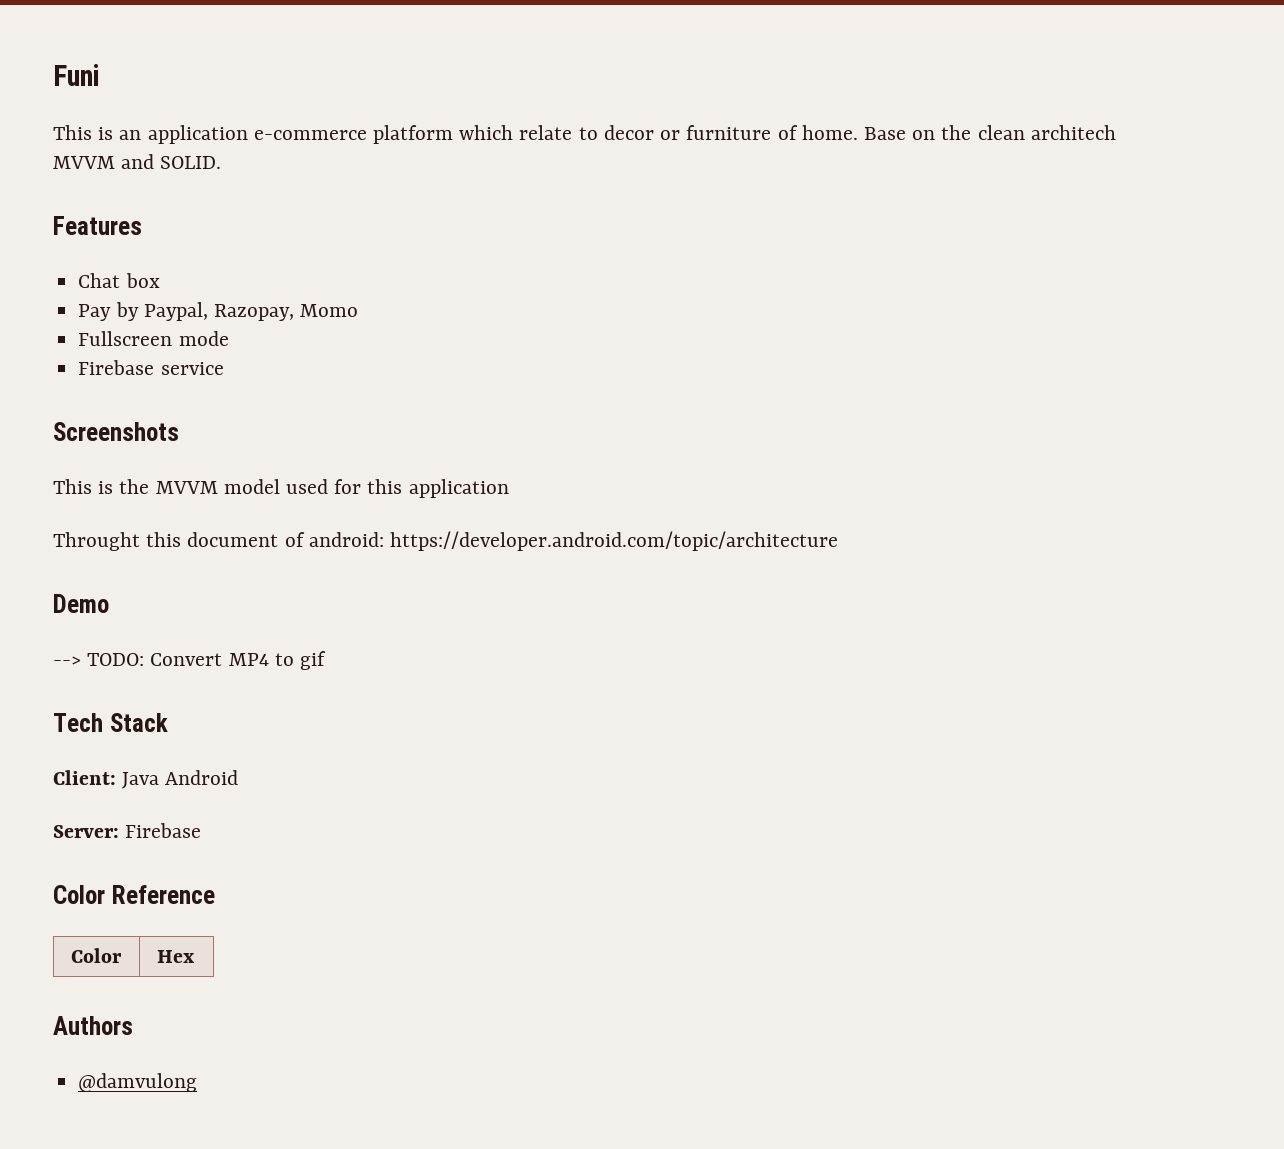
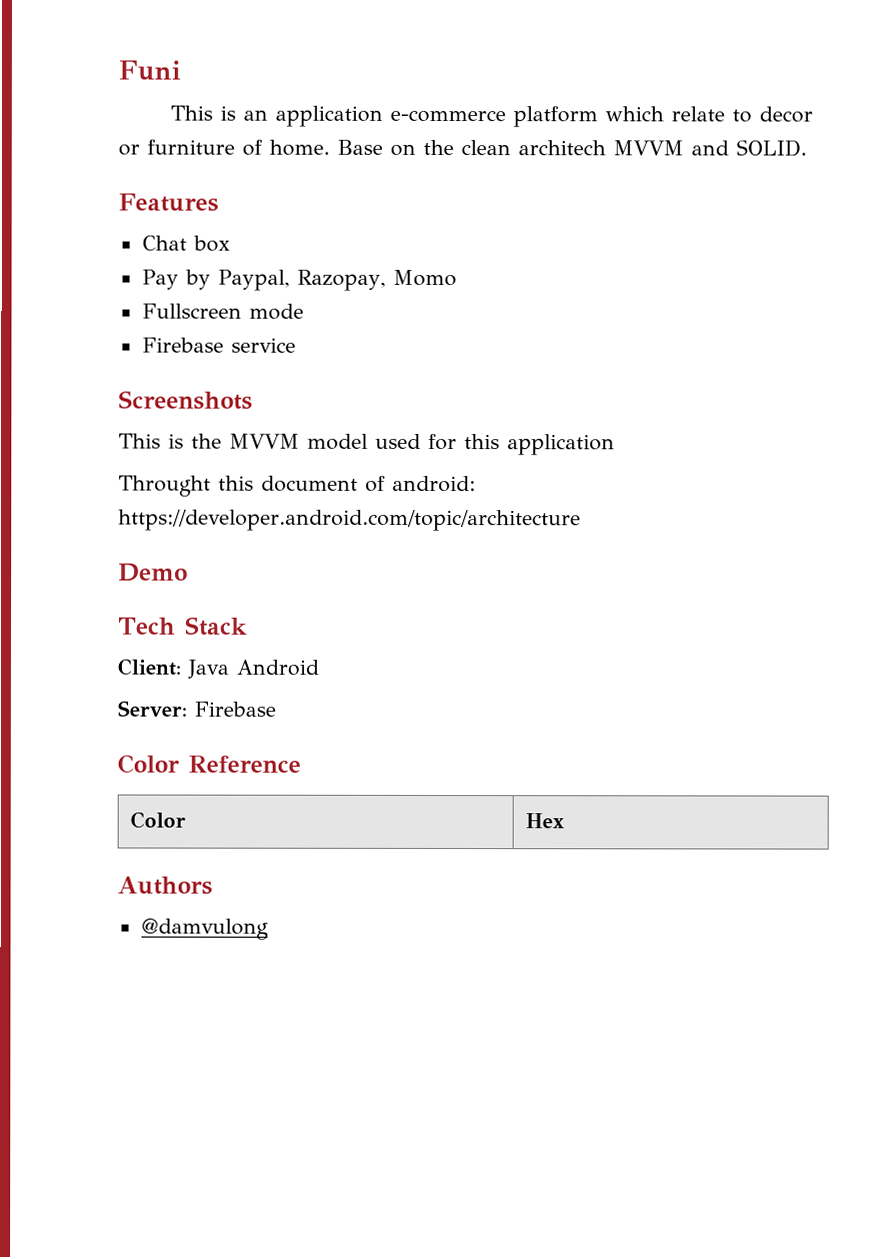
- --> TODO: Convert MP4 to gif

